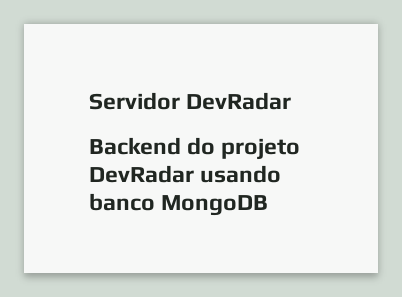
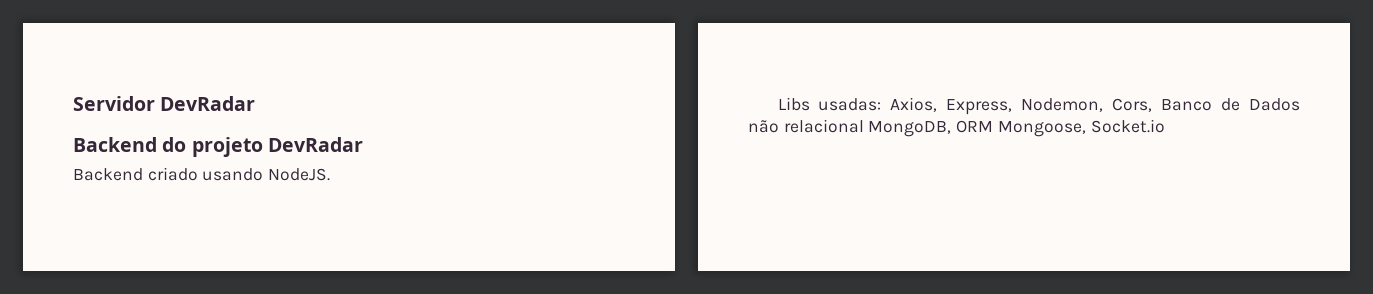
- Backend do projeto DevRadar usando banco MongoDB
+ Backend do projeto DevRadar
+ Backend criado usando NodeJS.
+ Libs usadas: Axios, Express, Nodemon, Cors, Banco de Dados não relacional MongoDB, ORM Mongoose, Socket.io

